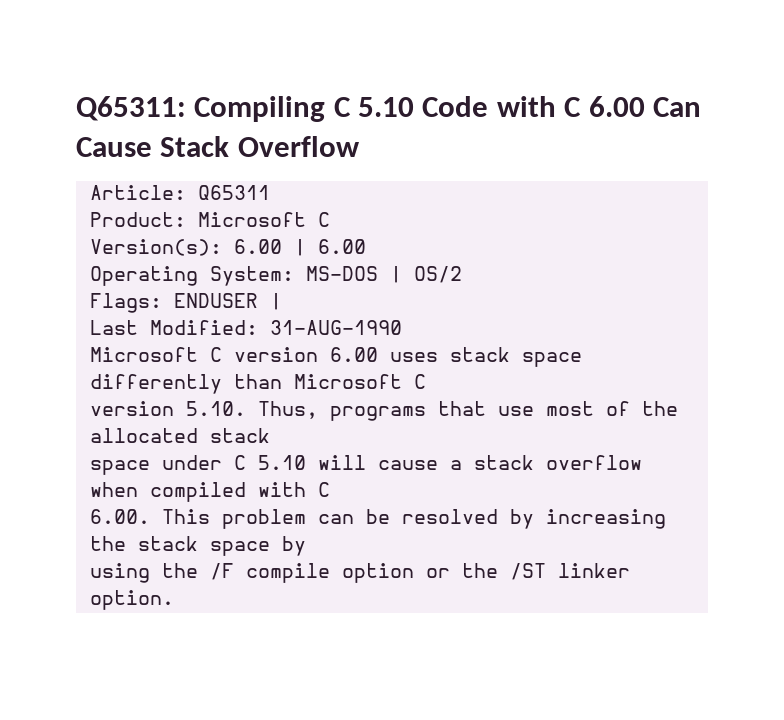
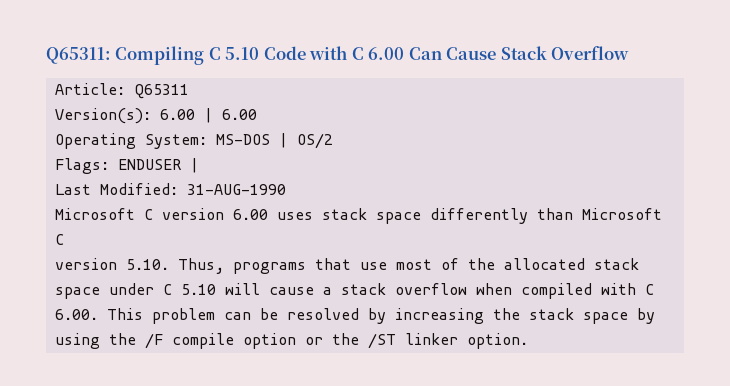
- Product: Microsoft C

